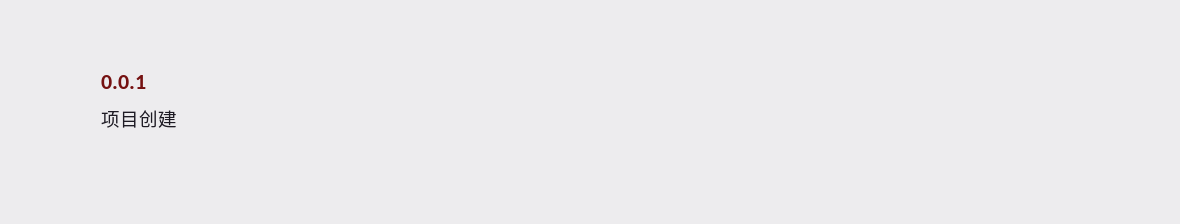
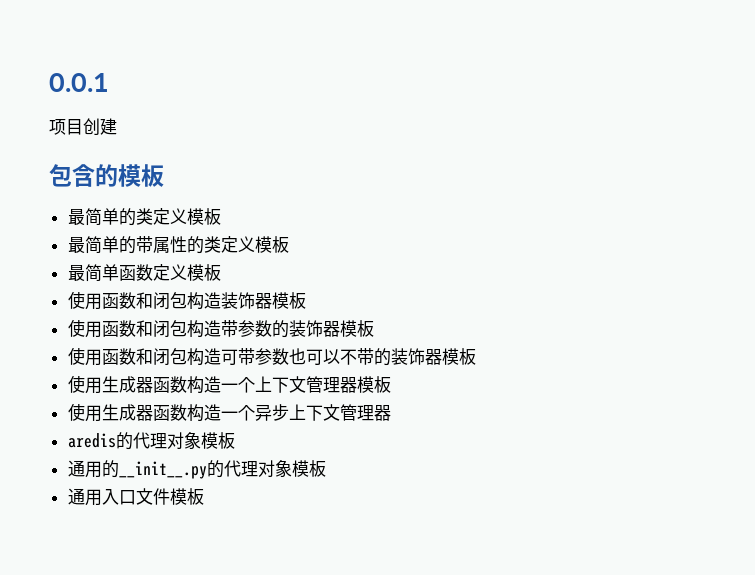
+ 包含的模板
+ 最简单的类定义模板
+ 最简单的带属性的类定义模板
+ 最简单函数定义模板
+ 使用函数和闭包构造装饰器模板
+ 使用函数和闭包构造带参数的装饰器模板
+ 使用函数和闭包构造可带参数也可以不带的装饰器模板
+ 使用生成器函数构造一个上下文管理器模板
+ 使用生成器函数构造一个异步上下文管理器
+ aredis的代理对象模板
+ 通用的__init__.py的代理对象模板
+ 通用入口文件模板

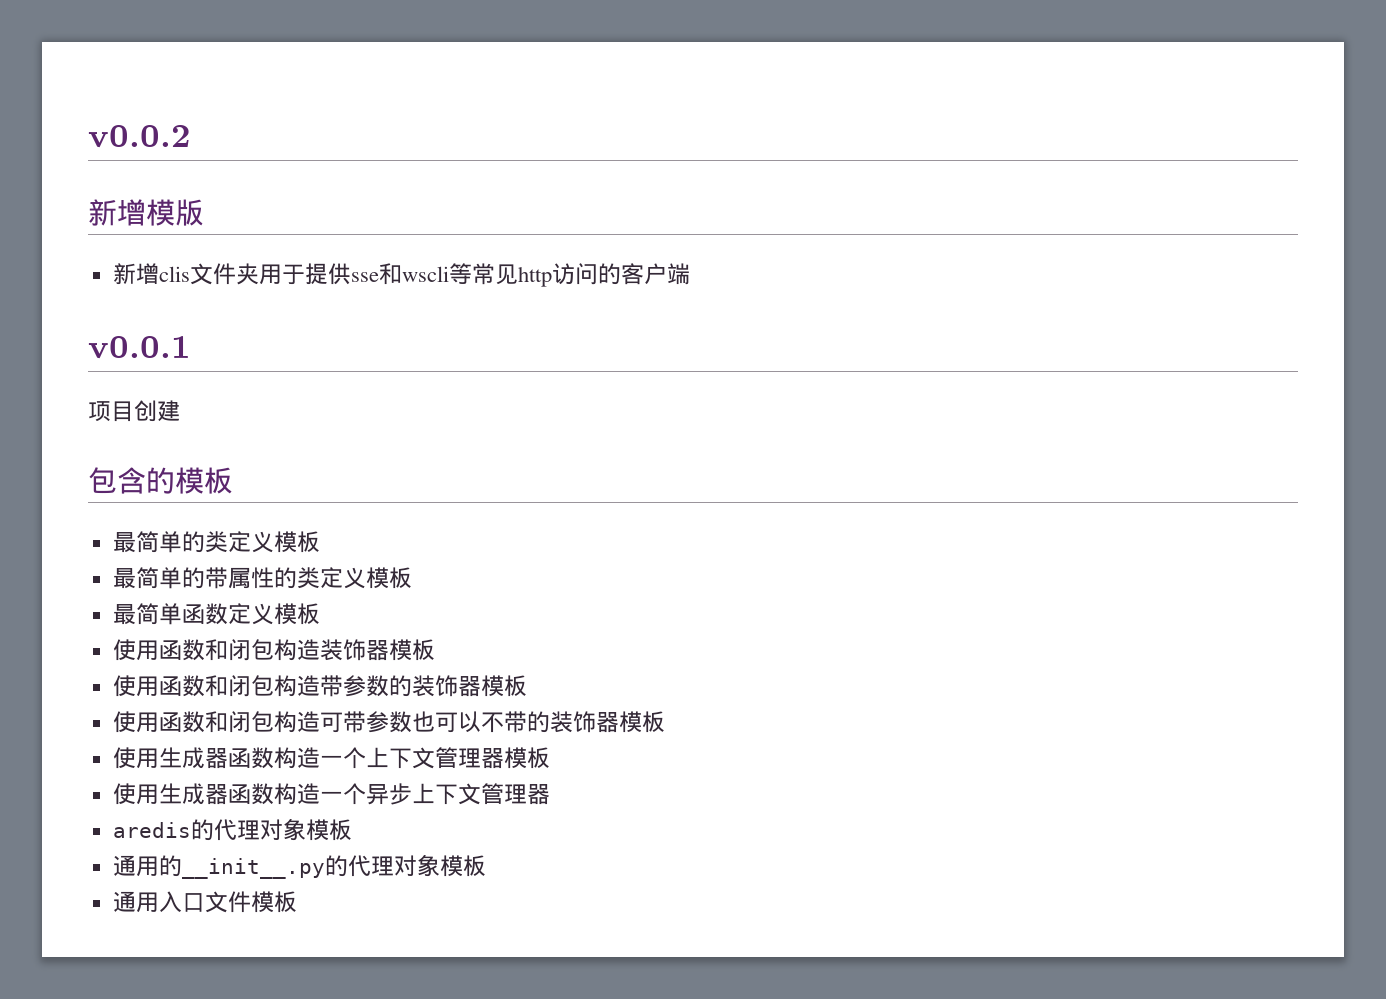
- 0.0.1
+ v0.0.2
+ 新增模版
+ 新增clis文件夹用于提供sse和wscli等常见http访问的客户端
+ v0.0.1

